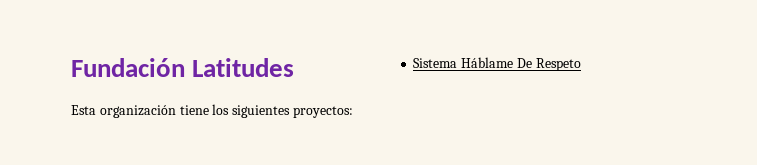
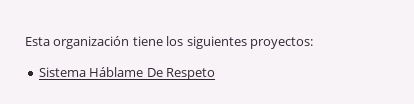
- Fundación Latitudes

